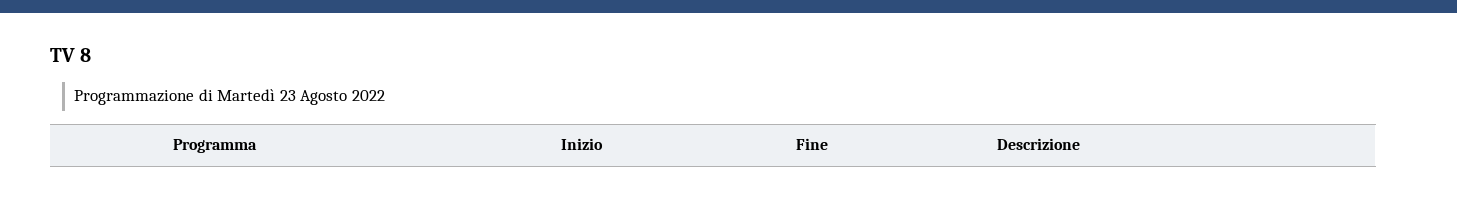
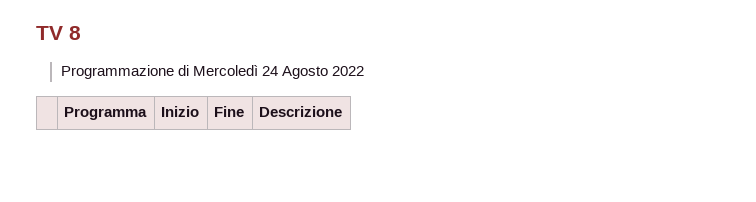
- Programmazione di Martedì 23 Agosto 2022
+ Programmazione di Mercoledì 24 Agosto 2022

